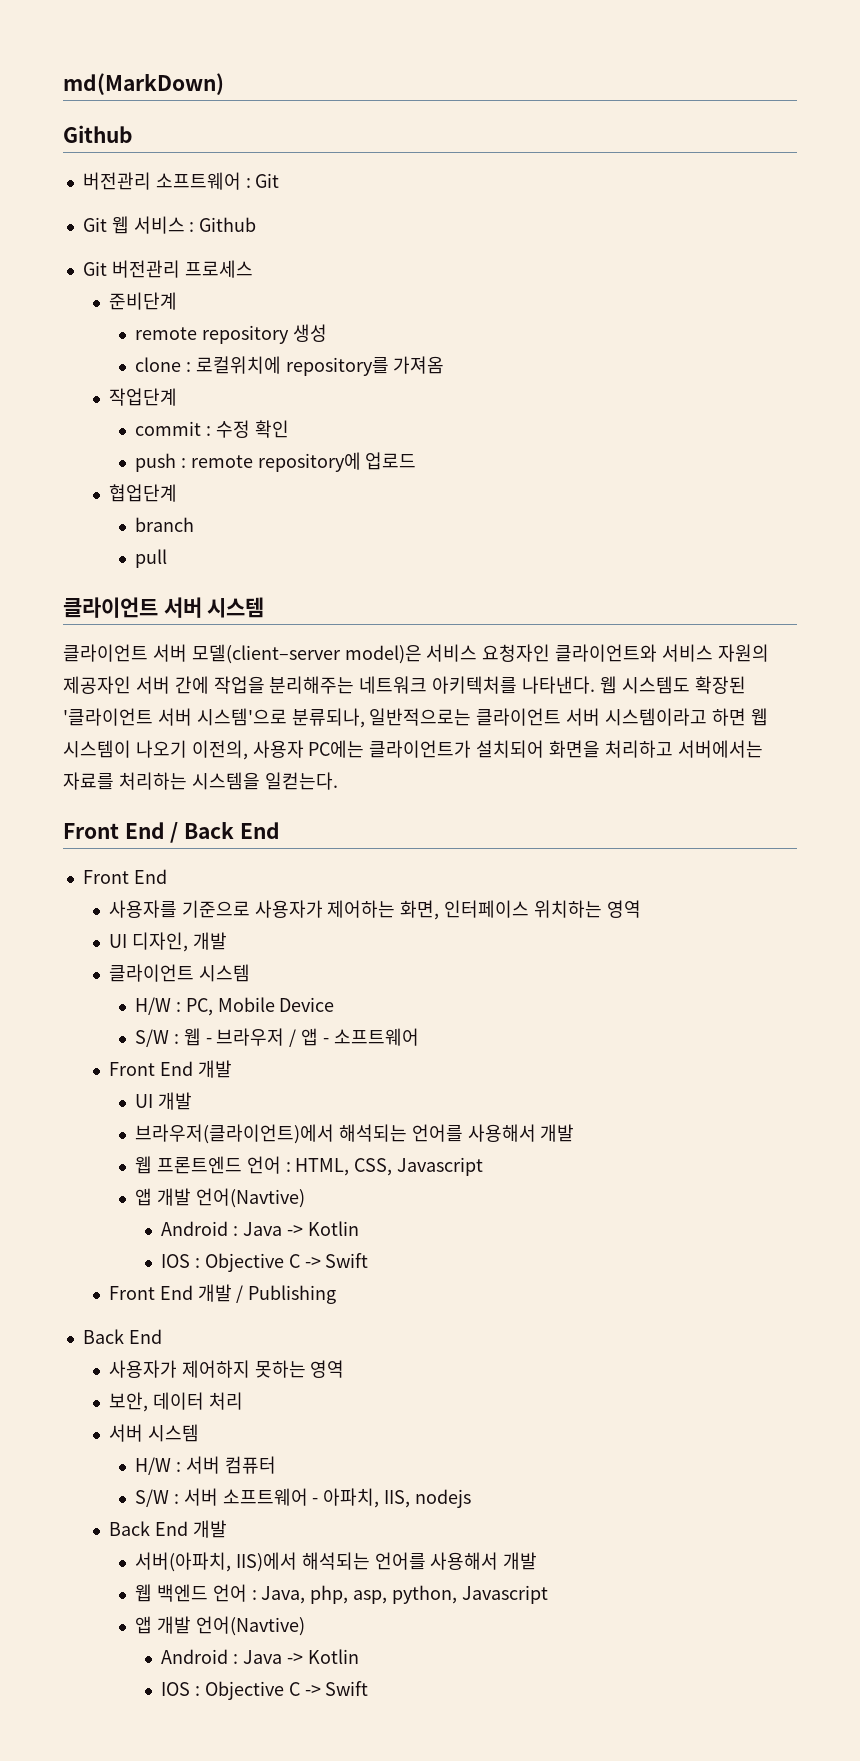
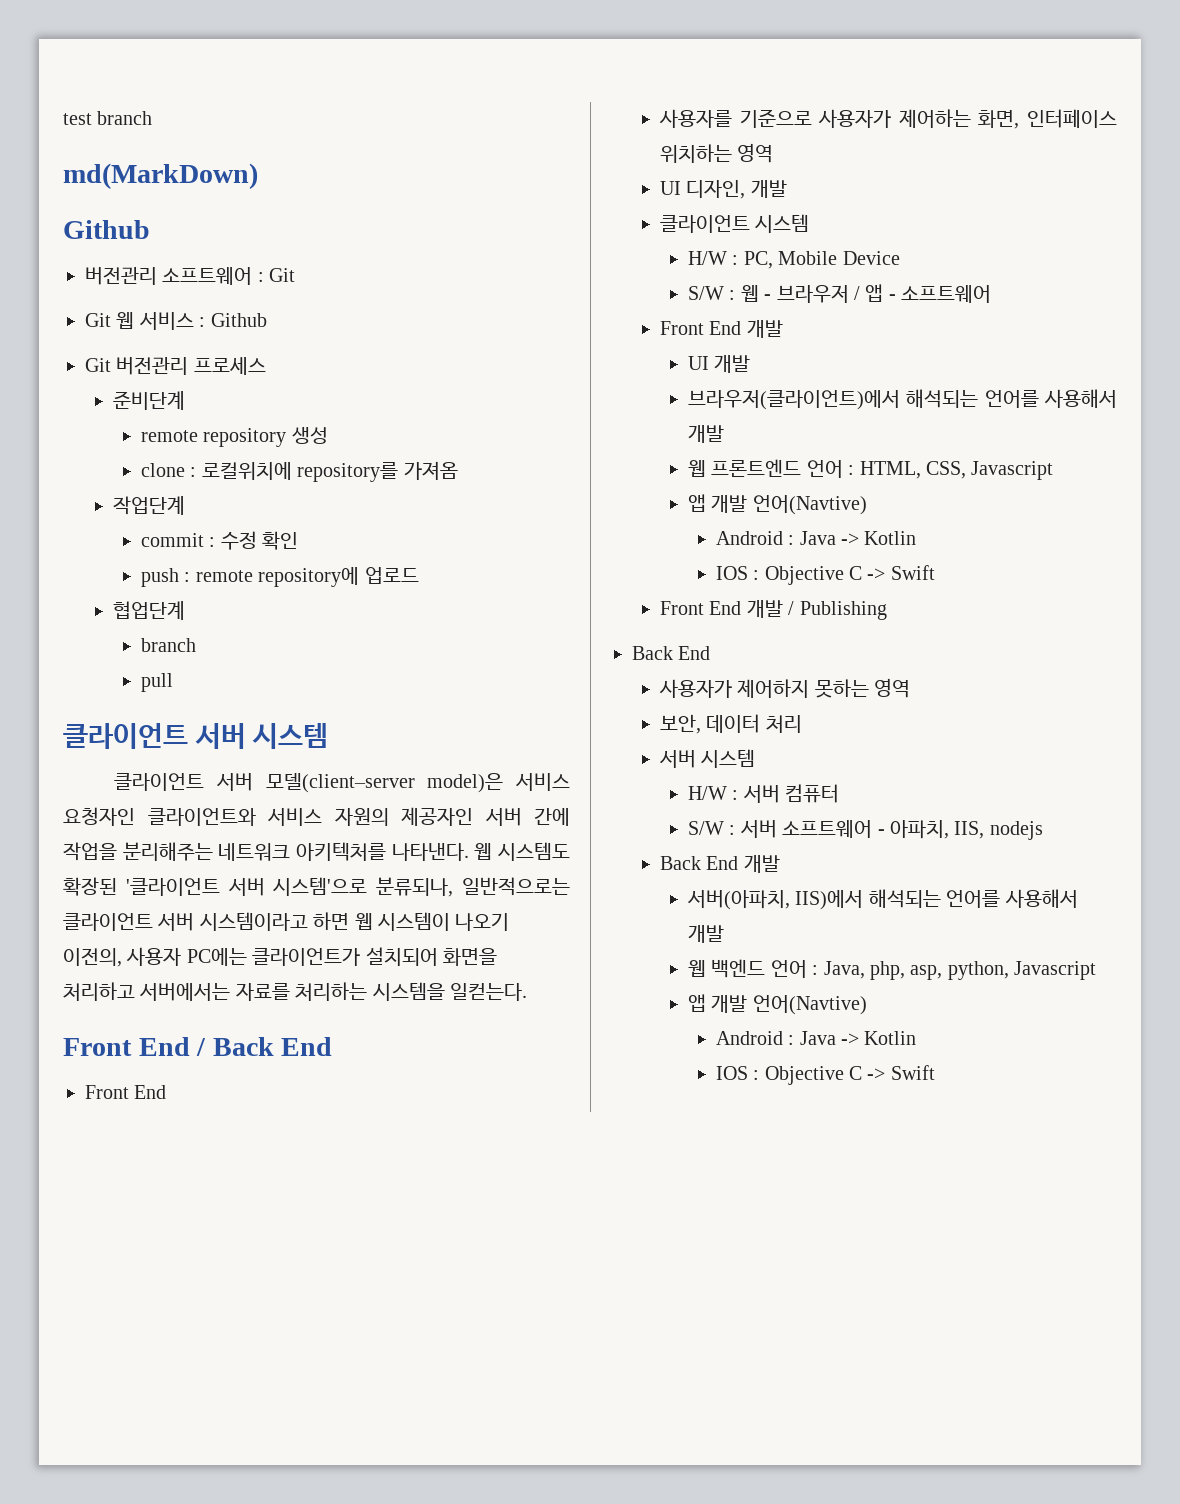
+ test branch

